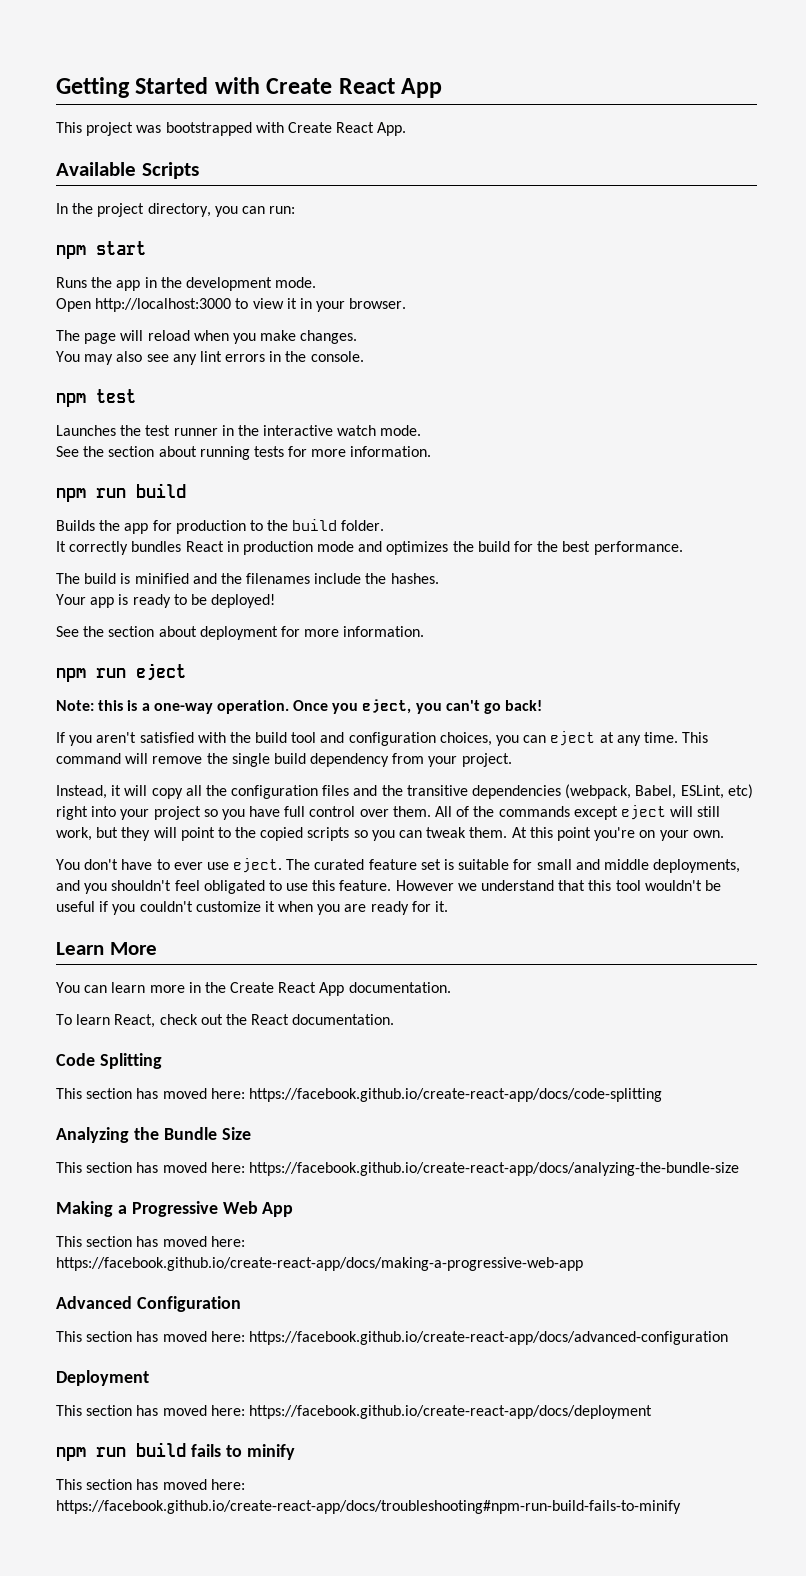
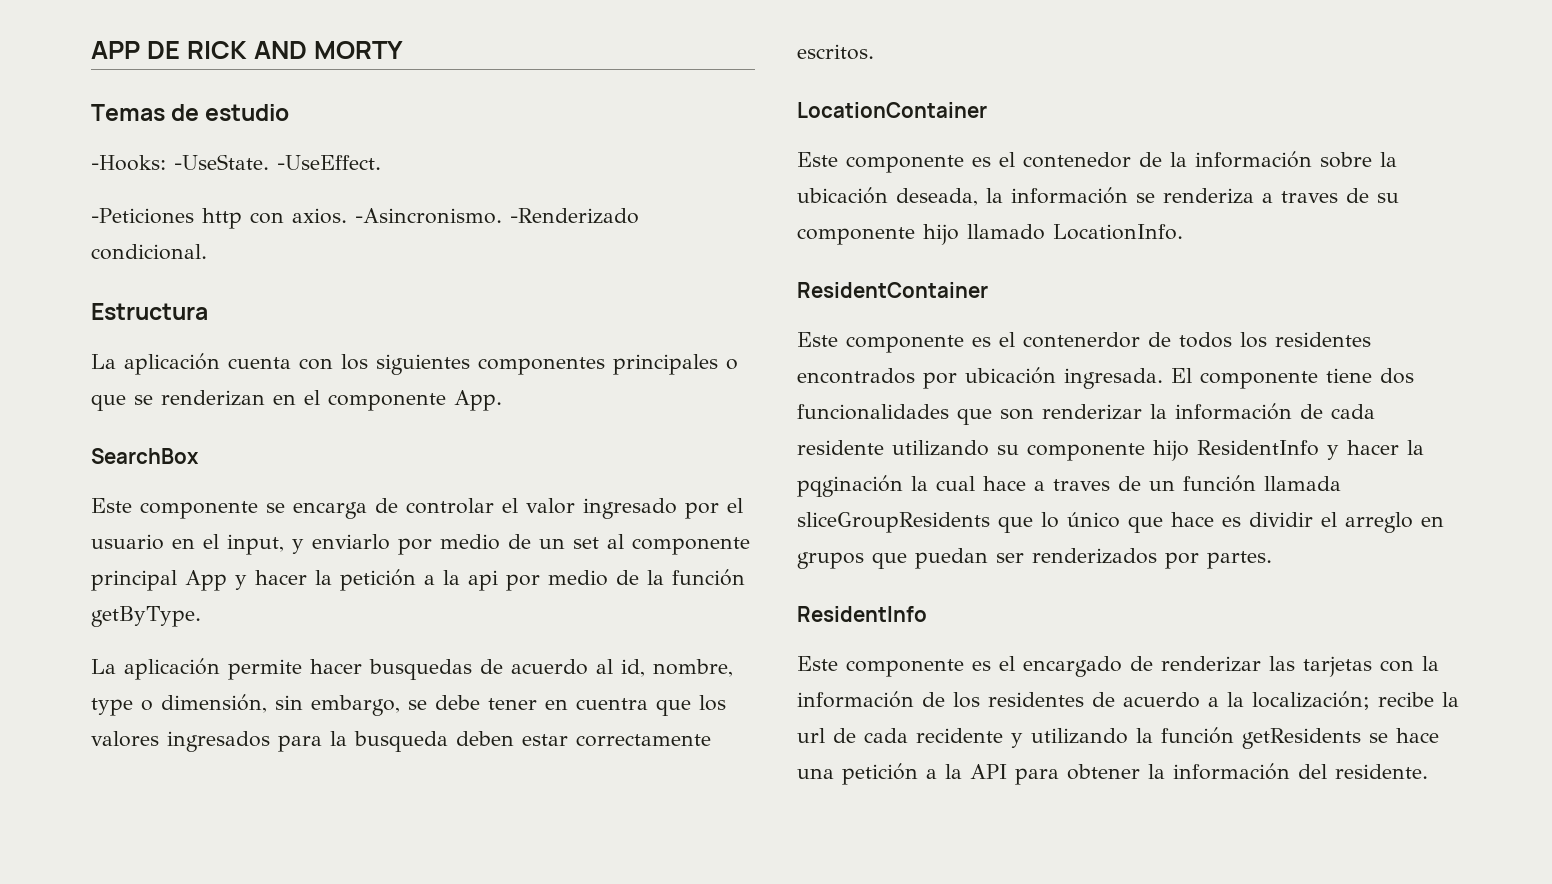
- Getting Started with Create React App
- This project was bootstrapped with Create React App.
- Available Scripts
- In the project directory, you can run:
- npm start
- Runs the app in the development mode.
- Open http://localhost:3000 to view it in your browser.
- The page will reload when you make changes.
- You may also see any lint errors in the console.
- npm test
- Launches the test runner in the interactive watch mode.
- See the section about running tests for more information.
- npm run build
- Builds the app for production to the build folder.
- It correctly bundles React in production mode and optimizes the build for the best performance.
- The build is minified and the filenames include the hashes.
- Your app is ready to be deployed!
- See the section about deployment for more information.
- npm run eject
- Note: this is a one-way operation. Once you eject, you can't go back!
- If you aren't satisfied with the build tool and configuration choices, you can eject at any time. This command will remove the single build dependency from your project.
- Instead, it will copy all the configuration files and the transitive dependencies (webpack, Babel, ESLint, etc) right into your project so you have full control over them. All of the commands except eject will still work, but they will point to the copied scripts so you can tweak them. At this point you're on your own.
- You don't have to ever use eject. The curated feature set is suitable for small and middle deployments, and you shouldn't feel obligated to use this feature. However we understand that this tool wouldn't be useful if you couldn't customize it when you are ready for it.
- Learn More
- You can learn more in the Create React App documentation.
- To learn React, check out the React documentation.
- Code Splitting
- This section has moved here: https://facebook.github.io/create-react-app/docs/code-splitting
- Analyzing the Bundle Size
- This section has moved here: https://facebook.github.io/create-react-app/docs/analyzing-the-bundle-size
- Making a Progressive Web App
- This section has moved here: https://facebook.github.io/create-react-app/docs/making-a-progressive-web-app
- Advanced Configuration
- This section has moved here: https://facebook.github.io/create-react-app/docs/advanced-configuration
- Deployment
- This section has moved here: https://facebook.github.io/create-react-app/docs/deployment
- npm run build fails to minify
- This section has moved here: https://facebook.github.io/create-react-app/docs/troubleshooting#npm-run-build-fails-to-minify
+ APP DE RICK AND MORTY
+ Temas de estudio
+ -Hooks: -UseState. -UseEffect.
+ -Peticiones http con axios. -Asincronismo. -Renderizado condicional.
+ Estructura
+ La aplicación cuenta con los siguientes componentes principales o que se renderizan en el componente App.
+ SearchBox
+ Este componente se encarga de controlar el valor ingresado por el usuario en el input, y enviarlo por medio de un set al componente principal App y hacer la petición a la api por medio de la función getByType.
+ La aplicación permite hacer busquedas de acuerdo al id, nombre, type o dimensión, sin embargo, se debe tener en cuentra que los valores ingresados para la busqueda deben estar correctamente escritos.
+ LocationContainer
+ Este componente es el contenedor de la información sobre la ubicación deseada, la información se renderiza a traves de su componente hijo llamado LocationInfo.
+ ResidentContainer
+ Este componente es el contenerdor de todos los residentes encontrados por ubicación ingresada. El componente tiene dos funcionalidades que son renderizar la información de cada residente utilizando su componente hijo ResidentInfo y hacer la pqginación la cual hace a traves de un función llamada sliceGroupResidents que lo único que hace es dividir el arreglo en grupos que puedan ser renderizados por partes.
+ ResidentInfo
+ Este componente es el encargado de renderizar las tarjetas con la información de los residentes de acuerdo a la localización; recibe la url de cada recidente y utilizando la función getResidents se hace una petición a la API para obtener la información del residente.

